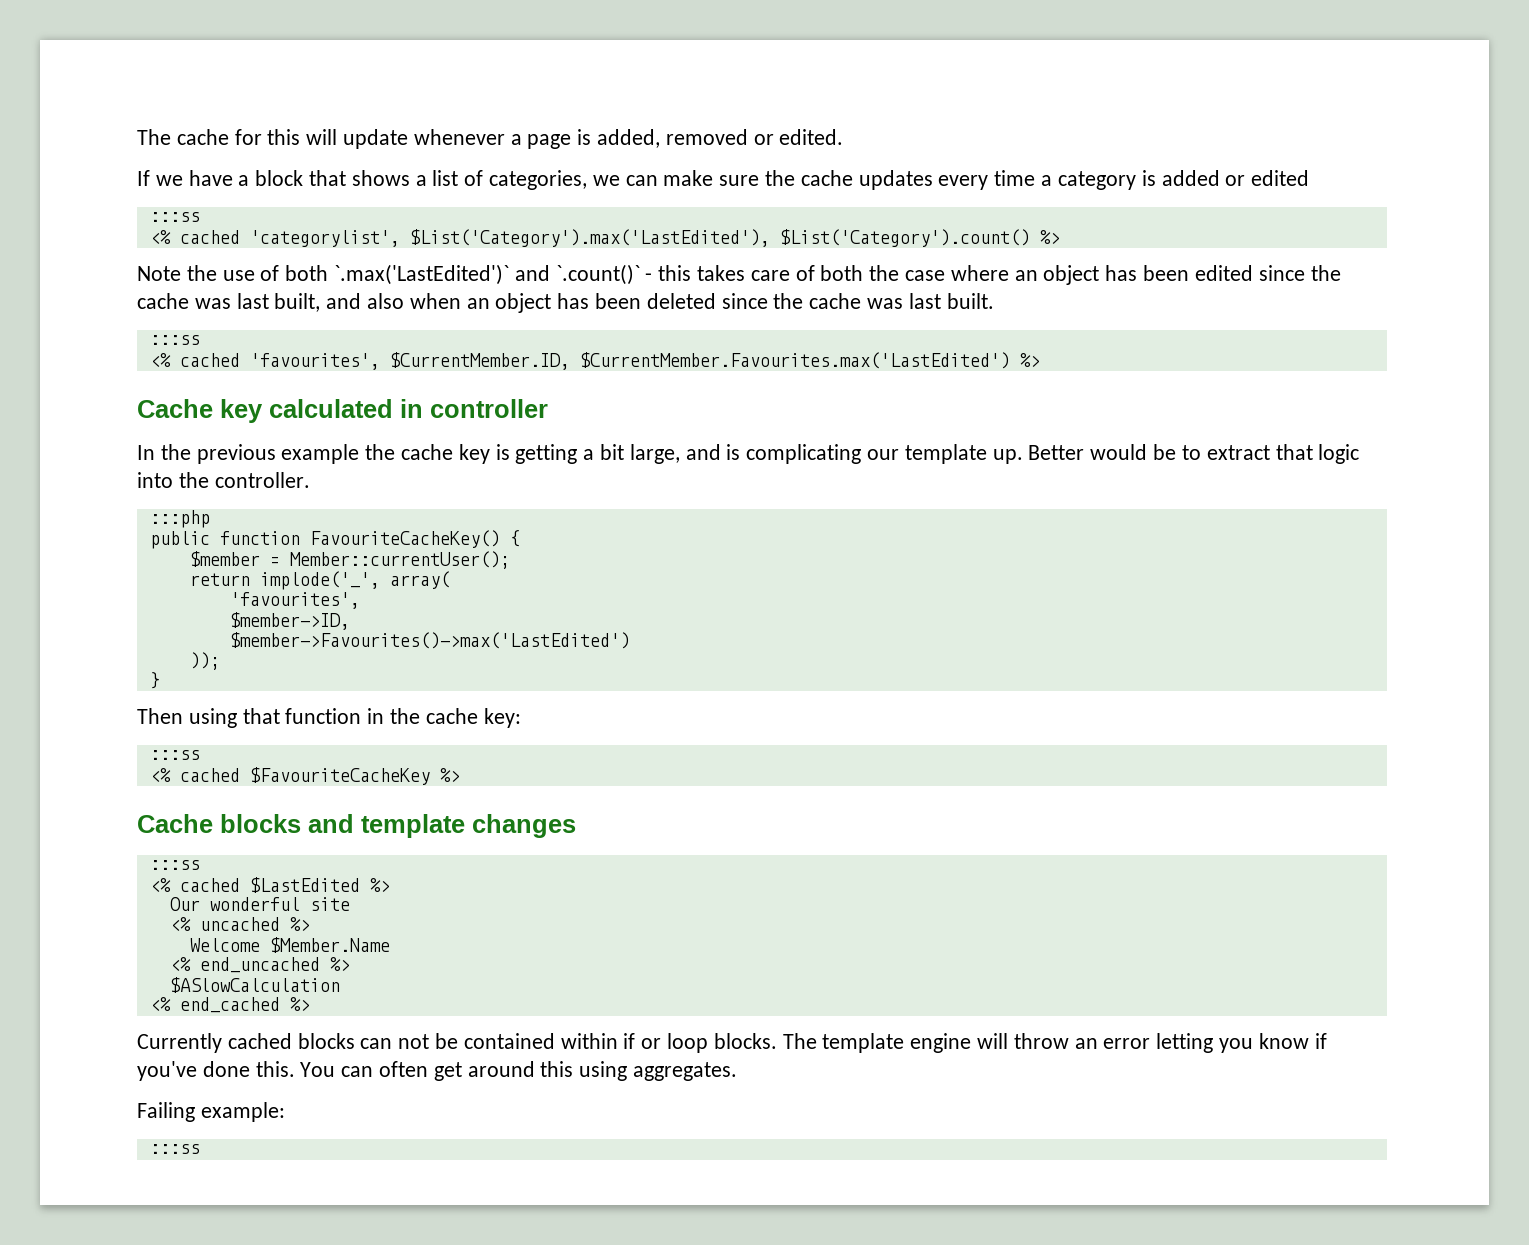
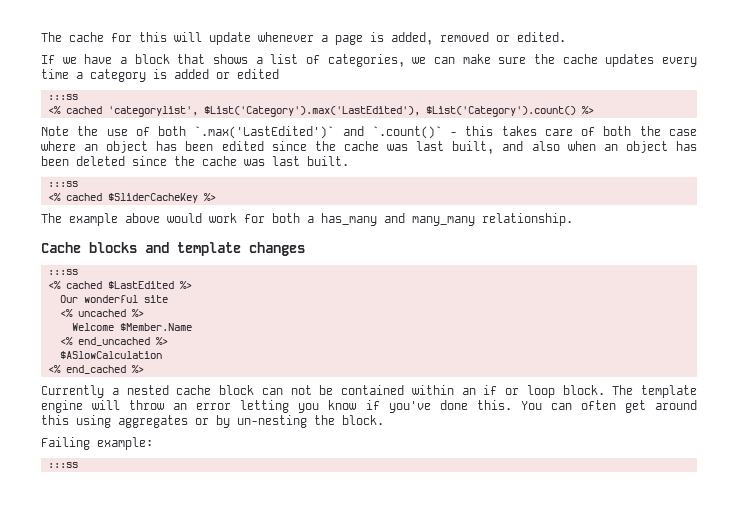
- <% cached 'favourites', $CurrentMember.ID, $CurrentMember.Favourites.max('LastEdited') %>
- Cache key calculated in controller
- In the previous example the cache key is getting a bit large, and is complicating our template up. Better would be to extract that logic into the controller.
- :::php
- public function FavouriteCacheKey() {
- $member = Member::currentUser();
- return implode('_', array(
- 'favourites',
- $member->ID,
- $member->Favourites()->max('LastEdited')
- ));
- }
- Then using that function in the cache key:
- :::ss
- <% cached $FavouriteCacheKey %>
+ <% cached $SliderCacheKey %>
+ The example above would work for both a has_many and many_many relationship.
- Currently cached blocks can not be contained within if or loop blocks.
+ Currently a nested cache block can not be contained within an if or loop block.
- You can often get around this using aggregates.
+ You can often get around this using aggregates or by un-nesting the block.

